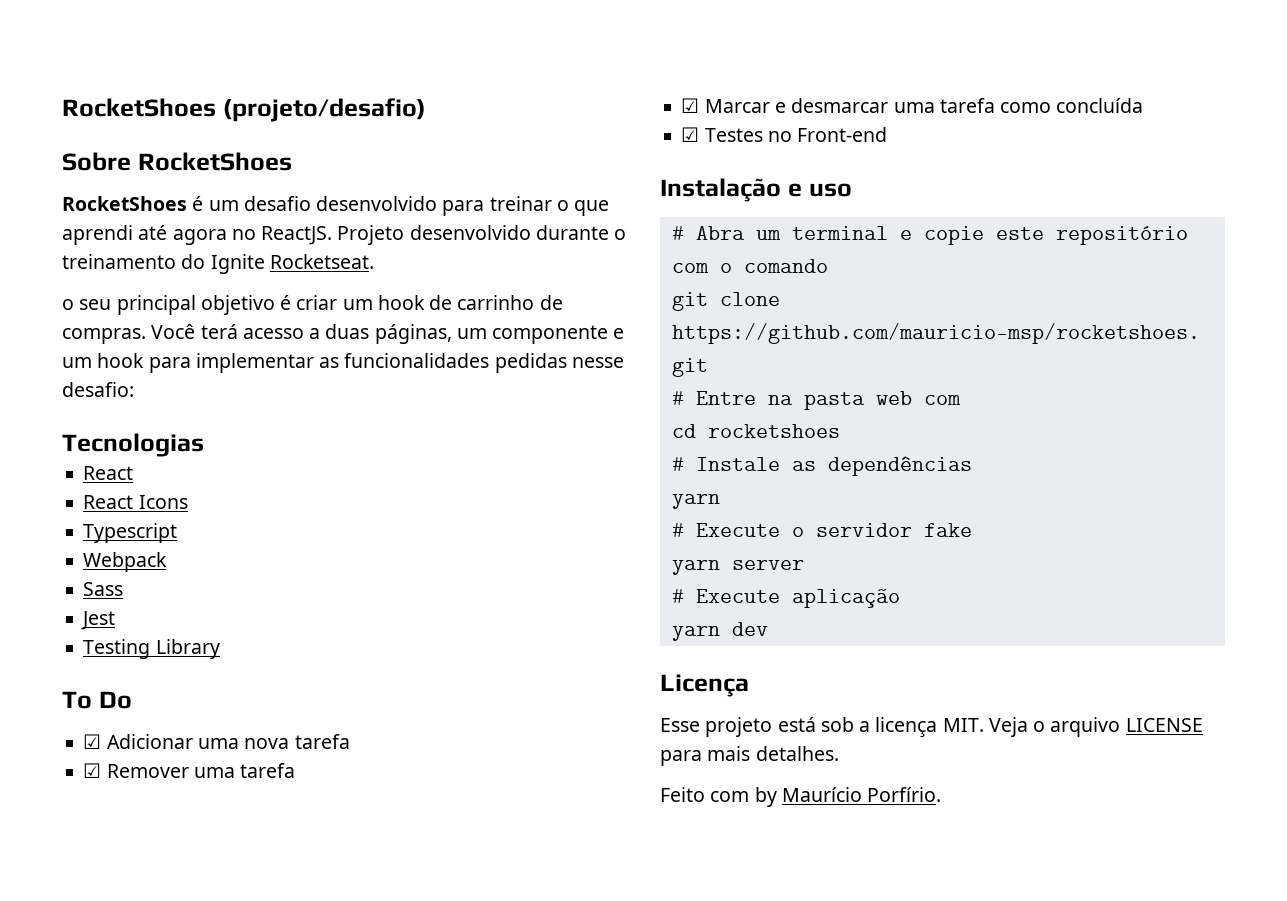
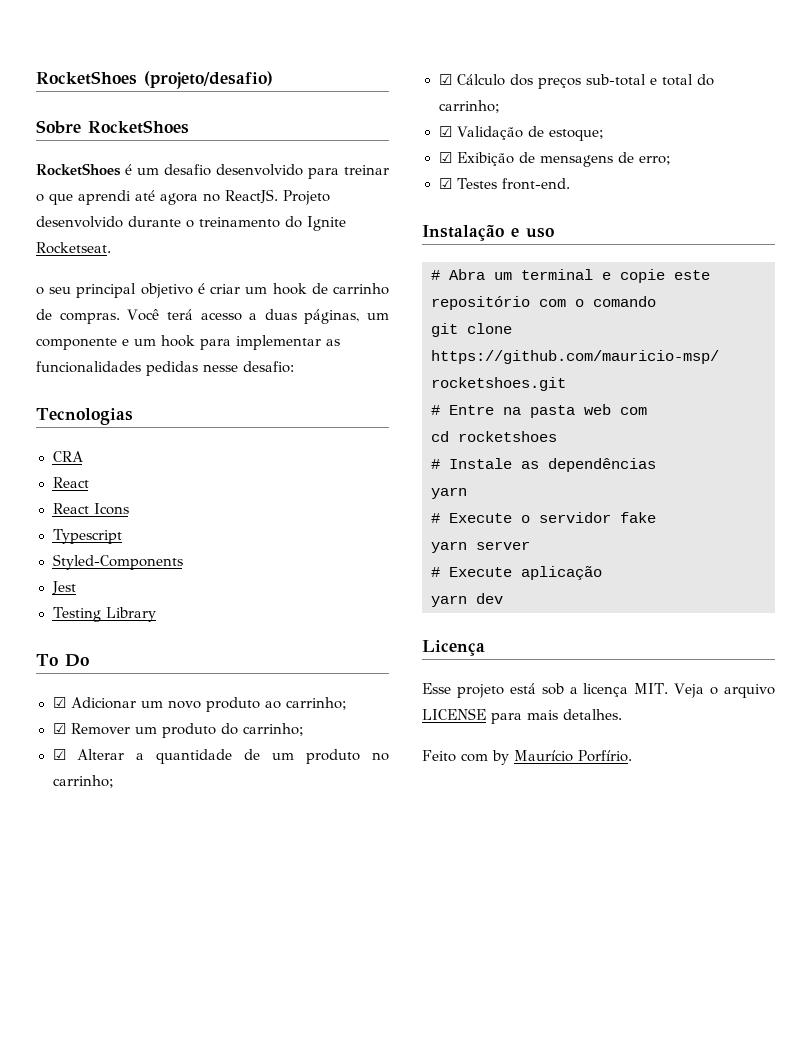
+ CRA
- Webpack
- Sass
+ Styled-Components
- ☑ Adicionar uma nova tarefa
- ☑ Remover uma tarefa
- ☑ Marcar e desmarcar uma tarefa como concluída
+ ☑ Adicionar um novo produto ao carrinho;
+ ☑ Remover um produto do carrinho;
+ ☑ Alterar a quantidade de um produto no carrinho;
+ ☑ Cálculo dos preços sub-total e total do carrinho;
+ ☑ Validação de estoque;
+ ☑ Exibição de mensagens de erro;
- ☑ Testes no Front-end
+ ☑ Testes front-end.

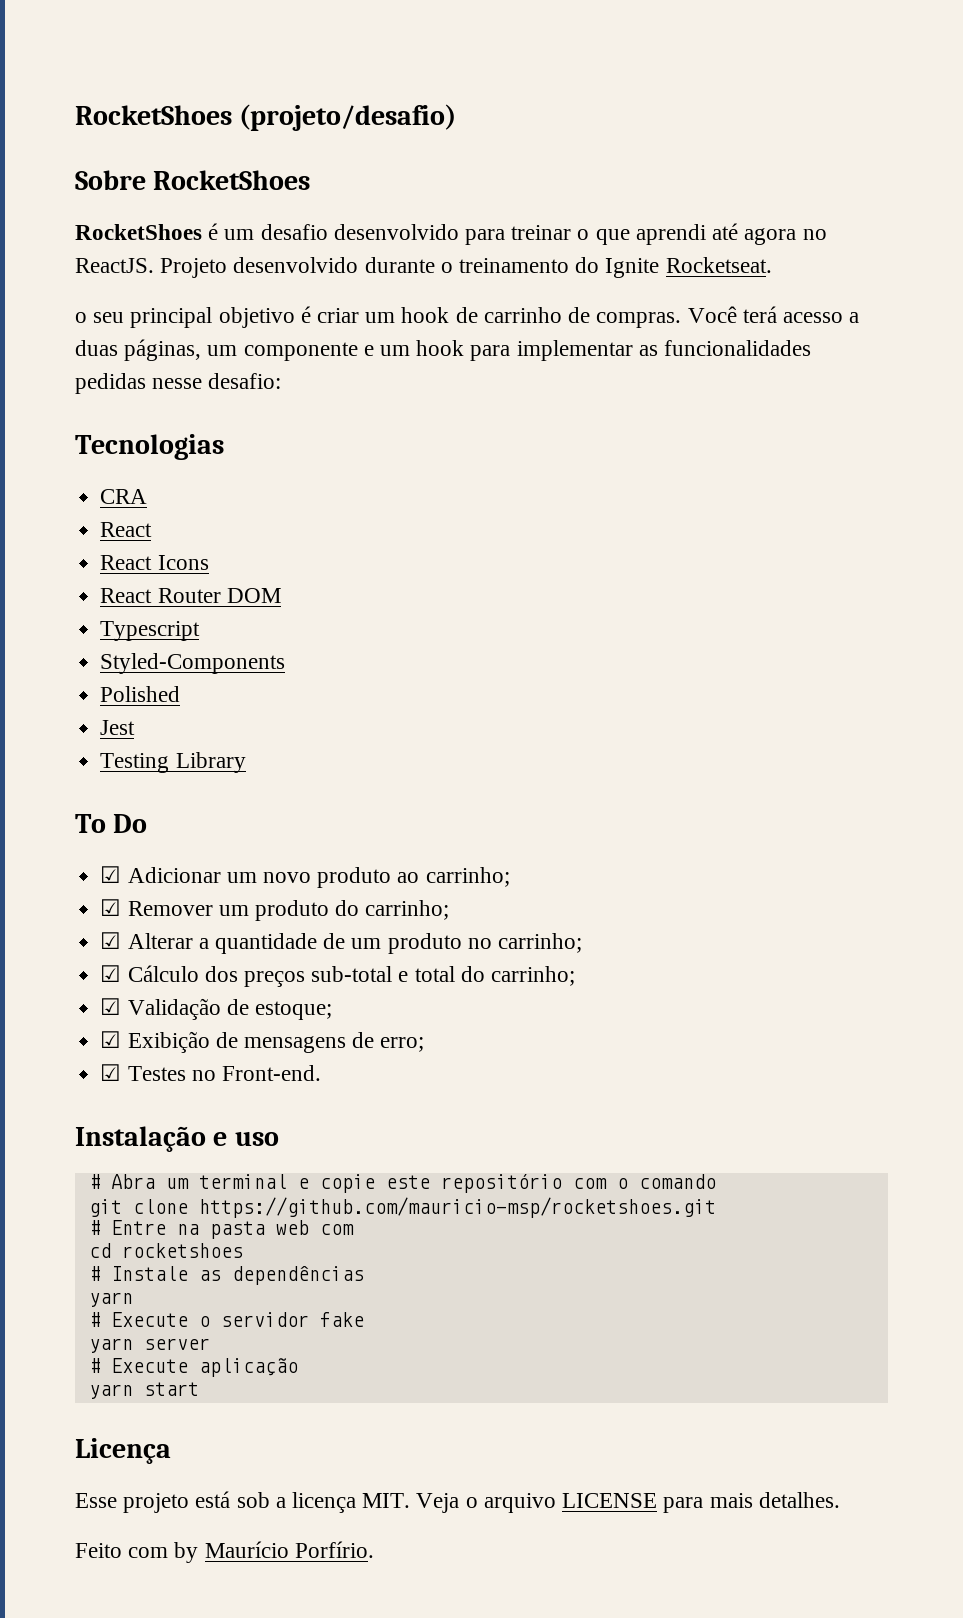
+ React Router DOM
+ Polished
- ☑ Testes front-end.
+ ☑ Testes no Front-end.
- yarn dev
+ yarn start

